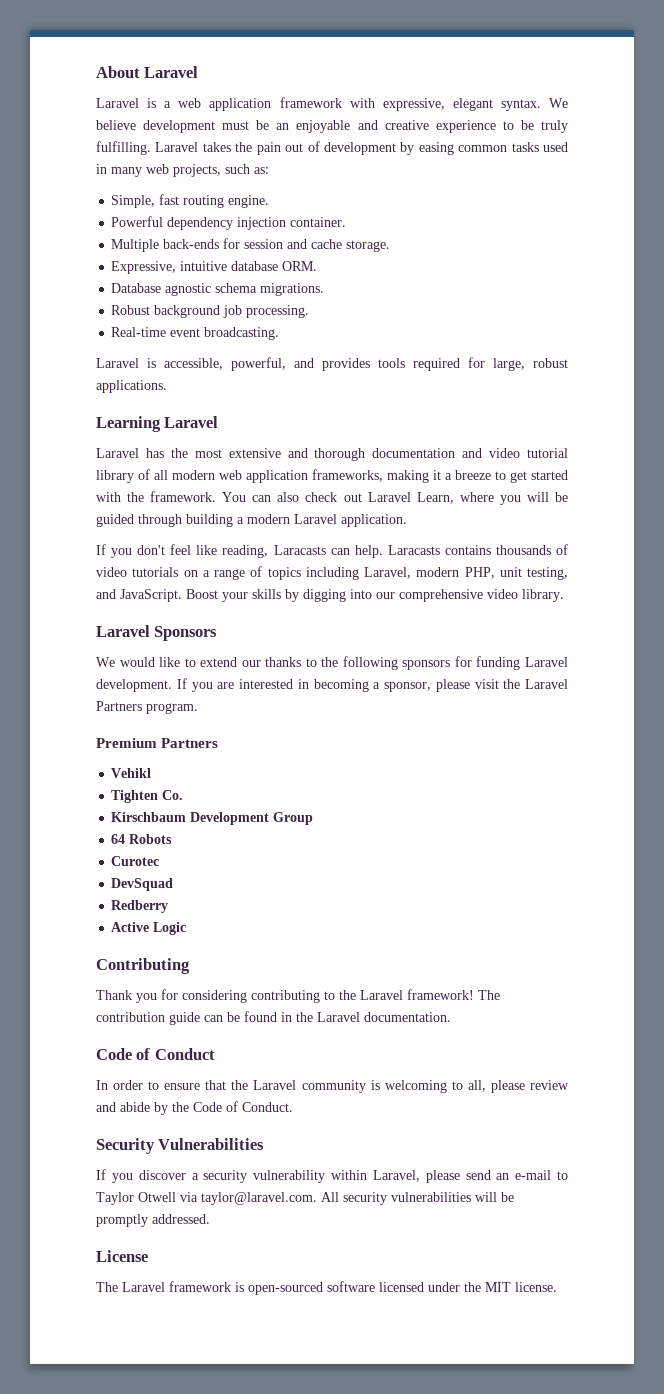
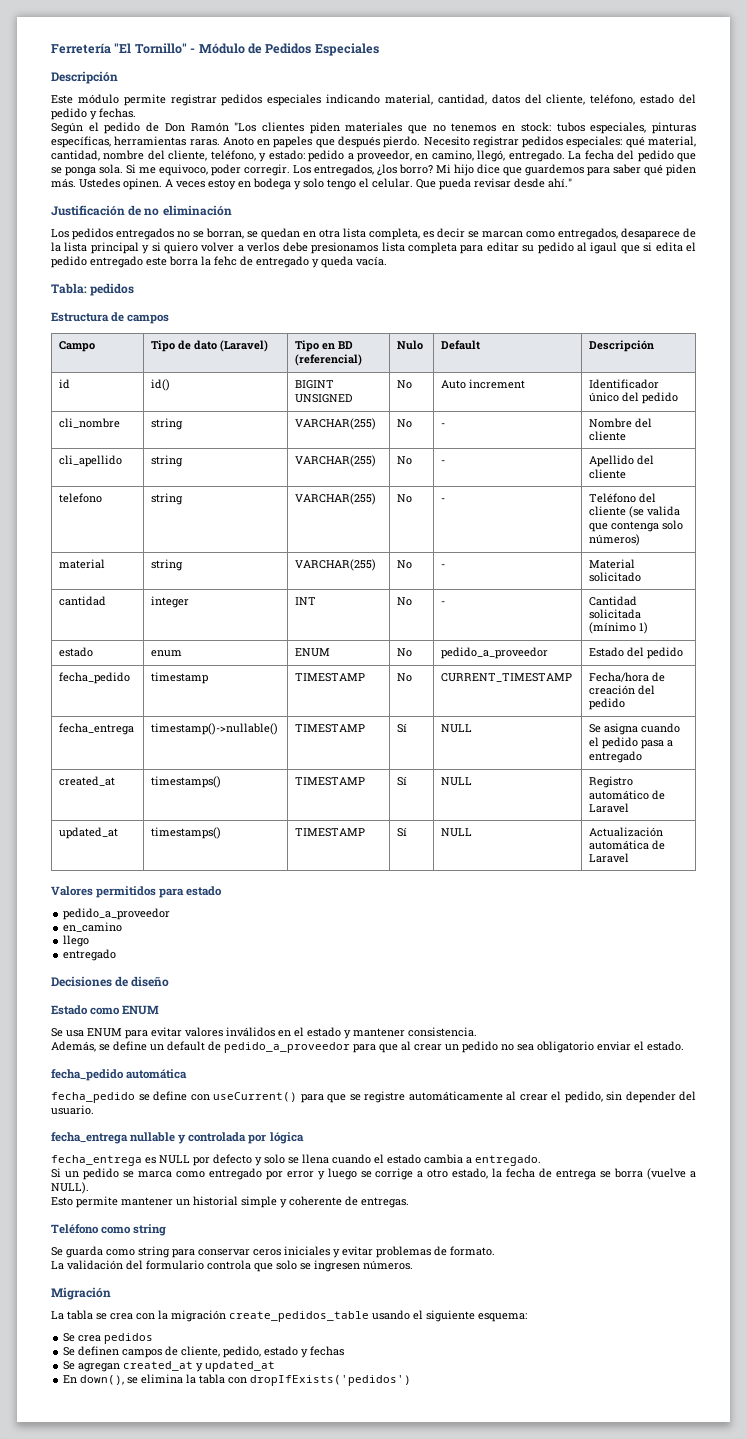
- About Laravel
- Laravel is a web application framework with expressive, elegant syntax. We believe development must be an enjoyable and creative experience to be truly fulfilling. Laravel takes the pain out of development by easing common tasks used in many web projects, such as:
- Simple, fast routing engine.
- Powerful dependency injection container.
- Multiple back-ends for session and cache storage.
- Expressive, intuitive database ORM.
- Database agnostic schema migrations.
- Robust background job processing.
- Real-time event broadcasting.
- Laravel is accessible, powerful, and provides tools required for large, robust applications.
- Learning Laravel
- Laravel has the most extensive and thorough documentation and video tutorial library of all modern web application frameworks, making it a breeze to get started with the framework. You can also check out Laravel Learn, where you will be guided through building a modern Laravel application.
- If you don't feel like reading, Laracasts can help. Laracasts contains thousands of video tutorials on a range of topics including Laravel, modern PHP, unit testing, and JavaScript. Boost your skills by digging into our comprehensive video library.
- Laravel Sponsors
- We would like to extend our thanks to the following sponsors for funding Laravel development. If you are interested in becoming a sponsor, please visit the Laravel Partners program.
- Premium Partners
- Vehikl
- Tighten Co.
- Kirschbaum Development Group
- 64 Robots
- Curotec
- DevSquad
- Redberry
- Active Logic
- Contributing
- Thank you for considering contributing to the Laravel framework! The contribution guide can be found in the Laravel documentation.
- Code of Conduct
- In order to ensure that the Laravel community is welcoming to all, please review and abide by the Code of Conduct.
- Security Vulnerabilities
- If you discover a security vulnerability within Laravel, please send an e-mail to Taylor Otwell via taylor@laravel.com. All security vulnerabilities will be promptly addressed.
- License
- The Laravel framework is open-sourced software licensed under the MIT license.
+ Ferretería "El Tornillo" - Módulo de Pedidos Especiales
+ Descripción
+ Este módulo permite registrar pedidos especiales indicando material, cantidad, datos del cliente, teléfono, estado del pedido y fechas.
+ Según el pedido de Don Ramón "Los clientes piden materiales que no tenemos en stock: tubos especiales, pinturas específicas, herramientas raras. Anoto en papeles que después pierdo. Necesito registrar pedidos especiales: qué material, cantidad, nombre del cliente, teléfono, y estado: pedido a proveedor, en camino, llegó, entregado. La fecha del pedido que se ponga sola. Si me equivoco, poder corregir. Los entregados, ¿los borro? Mi hijo dice que guardemos para saber qué piden más. Ustedes opinen. A veces estoy en bodega y solo tengo el celular. Que pueda revisar desde ahí."
+ Justificación de no eliminación
+ Los pedidos entregados no se borran, se quedan en otra lista completa, es decir se marcan como entregados, desaparece de la lista principal y si quiero volver a verlos debe presionamos lista completa para editar su pedido al igaul que si edita el pedido entregado este borra la fehc de entregado y queda vacía.
+ Tabla: pedidos
+ Estructura de campos
+ Campo | Tipo de dato (Laravel) | Tipo en BD (referencial) | Nulo | Default | Descripción
+ id | id() | BIGINT UNSIGNED | No | Auto increment | Identificador único del pedido
+ cli_nombre | string | VARCHAR(255) | No | - | Nombre del cliente
+ cli_apellido | string | VARCHAR(255) | No | - | Apellido del cliente
+ telefono | string | VARCHAR(255) | No | - | Teléfono del cliente (se valida que contenga solo números)
+ material | string | VARCHAR(255) | No | - | Material solicitado
+ cantidad | integer | INT | No | - | Cantidad solicitada (mínimo 1)
+ estado | enum | ENUM | No | pedido_a_proveedor | Estado del pedido
+ fecha_pedido | timestamp | TIMESTAMP | No | CURRENT_TIMESTAMP | Fecha/hora de creación del pedido
+ fecha_entrega | timestamp()->nullable() | TIMESTAMP | Sí | NULL | Se asigna cuando el pedido pasa a entregado
+ created_at | timestamps() | TIMESTAMP | Sí | NULL | Registro automático de Laravel
+ updated_at | timestamps() | TIMESTAMP | Sí | NULL | Actualización automática de Laravel
+ Valores permitidos para estado
+ pedido_a_proveedor
+ en_camino
+ llego
+ entregado
+ Decisiones de diseño
+ Estado como ENUM
+ Se usa ENUM para evitar valores inválidos en el estado y mantener consistencia.
+ Además, se define un default de pedido_a_proveedor para que al crear un pedido no sea obligatorio enviar el estado.
+ fecha_pedido automática
+ fecha_pedido se define con useCurrent() para que se registre automáticamente al crear el pedido, sin depender del usuario.
+ fecha_entrega nullable y controlada por lógica
+ fecha_entrega es NULL por defecto y solo se llena cuando el estado cambia a entregado.
+ Si un pedido se marca como entregado por error y luego se corrige a otro estado, la fecha de entrega se borra (vuelve a NULL).
+ Esto permite mantener un historial simple y coherente de entregas.
+ Teléfono como string
+ Se guarda como string para conservar ceros iniciales y evitar problemas de formato.
+ La validación del formulario controla que solo se ingresen números.
+ Migración
+ La tabla se crea con la migración create_pedidos_table usando el siguiente esquema:
+ Se crea pedidos
+ Se definen campos de cliente, pedido, estado y fechas
+ Se agregan created_at y updated_at
+ En down(), se elimina la tabla con dropIfExists('pedidos')

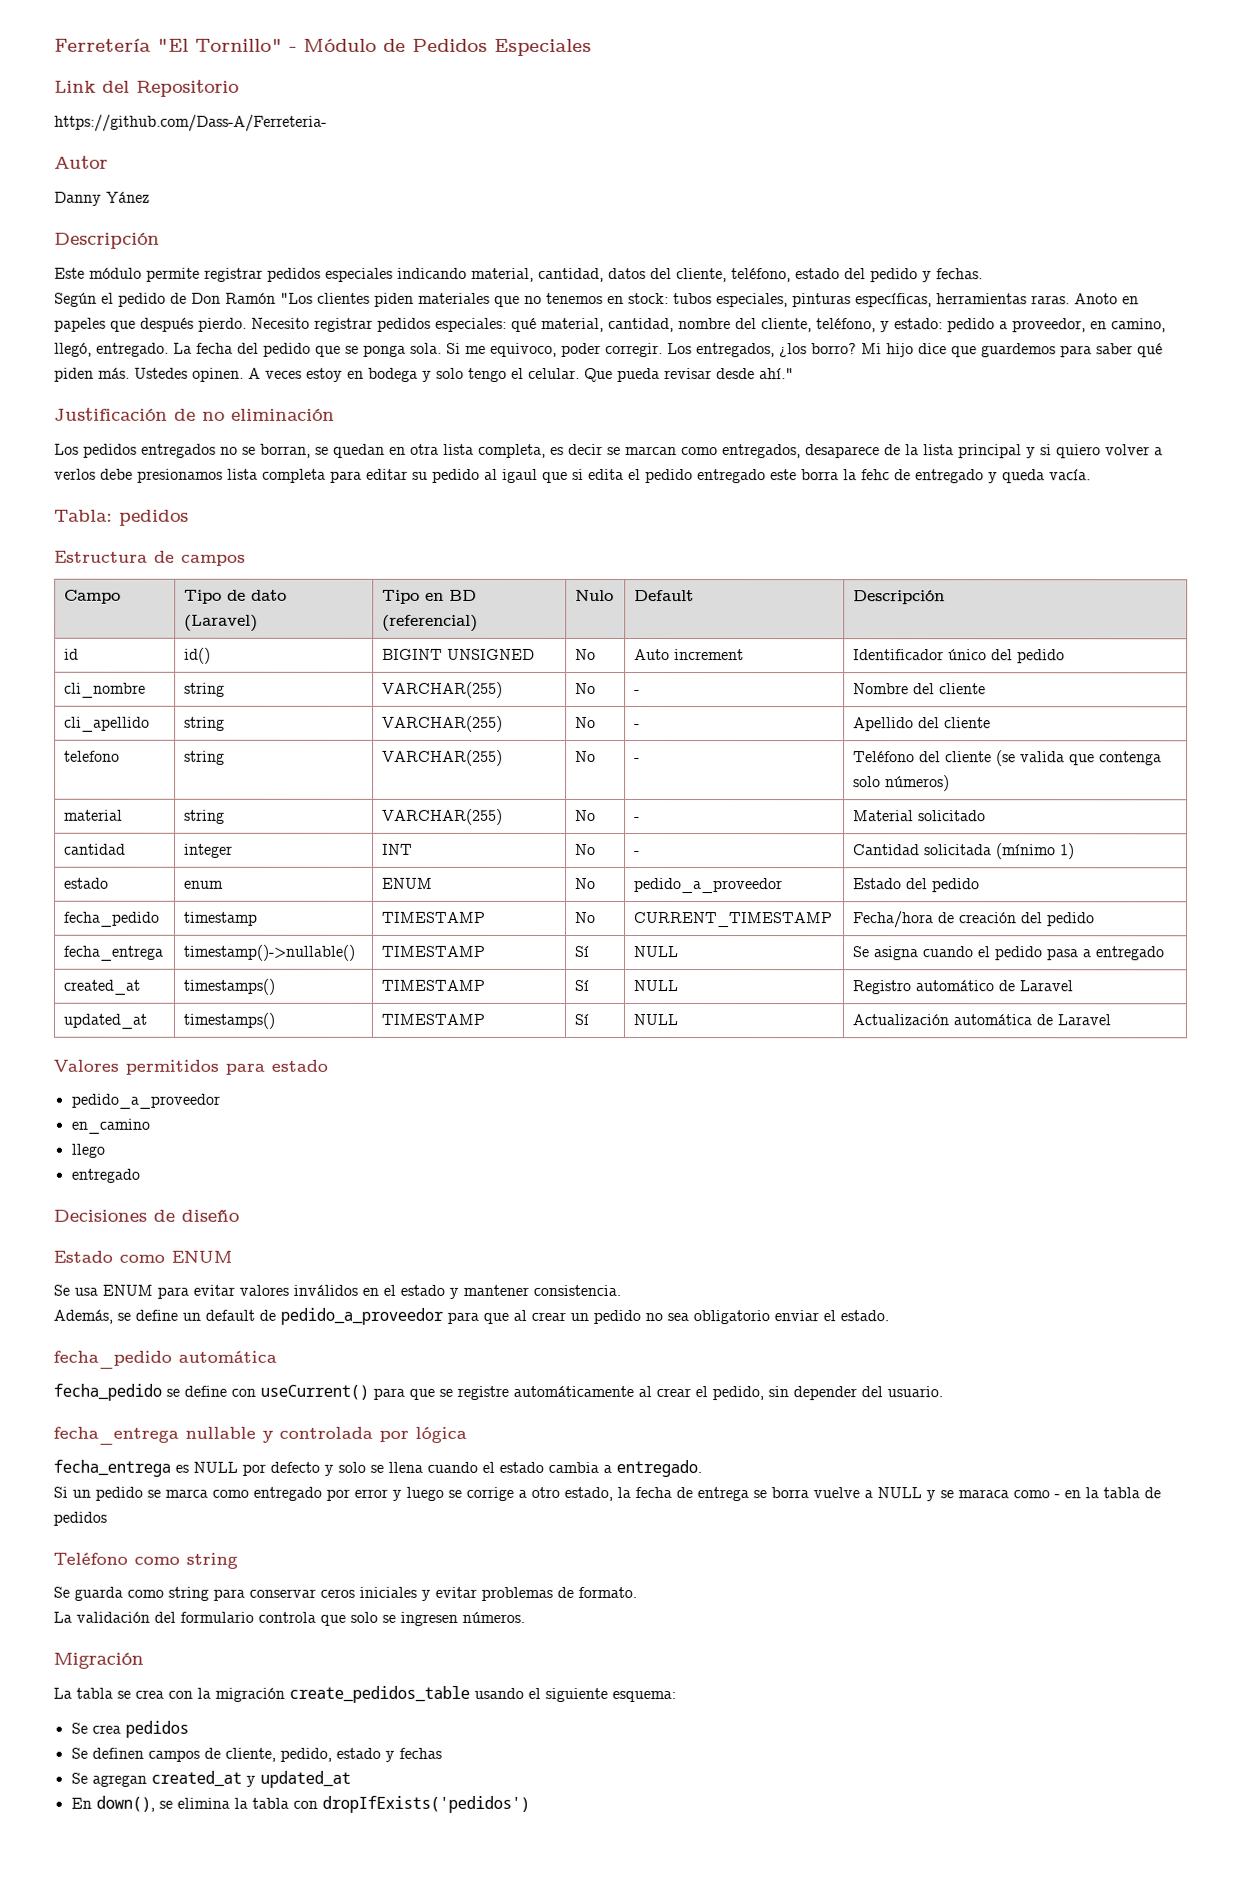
+ Link del Repositorio
+ https://github.com/Dass-A/Ferreteria-
+ Autor
+ Danny Yánez
- Si un pedido se marca como entregado por error y luego se corrige a otro estado, la fecha de entrega se borra (vuelve a NULL).
- Esto permite mantener un historial simple y coherente de entregas.
+ Si un pedido se marca como entregado por error y luego se corrige a otro estado, la fecha de entrega se borra vuelve a NULL y se maraca como - en la tabla de pedidos

